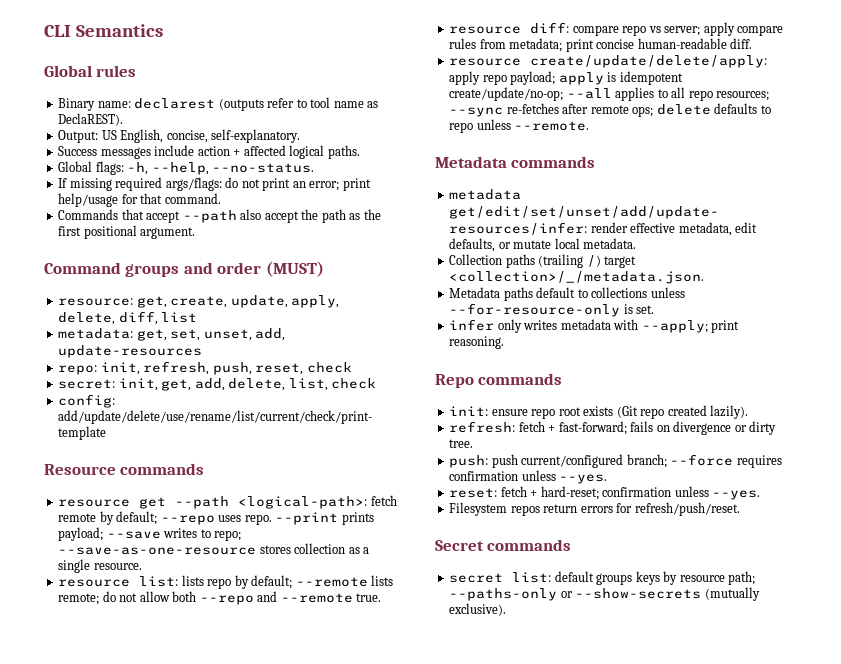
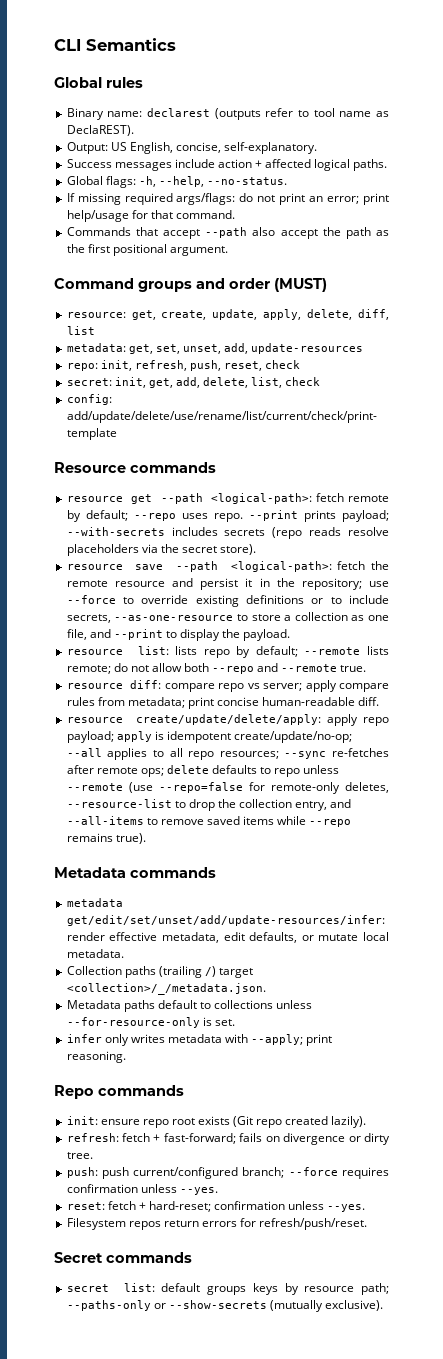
- --print prints payload; --save writes to repo; --save-as-one-resource stores collection as a single resource.
+ --print prints payload; --with-secrets includes secrets (repo reads resolve placeholders via the secret store).
+ resource save --path <logical-path>: fetch the remote resource and persist it in the repository; use --force to override existing definitions or to include secrets, --as-one-resource to store a collection as one file, and --print to display the payload.
- resource create/update/delete/apply: apply repo payload; apply is idempotent create/update/no-op; --all applies to all repo resources; --sync re-fetches after remote ops; delete defaults to repo unless --remote.
+ resource create/update/delete/apply: apply repo payload; apply is idempotent create/update/no-op; --all applies to all repo resources; --sync re-fetches after remote ops; delete defaults to repo unless --remote (use --repo=false for remote-only deletes, --resource-list to drop the collection entry, and --all-items to remove saved items while --repo remains true).

